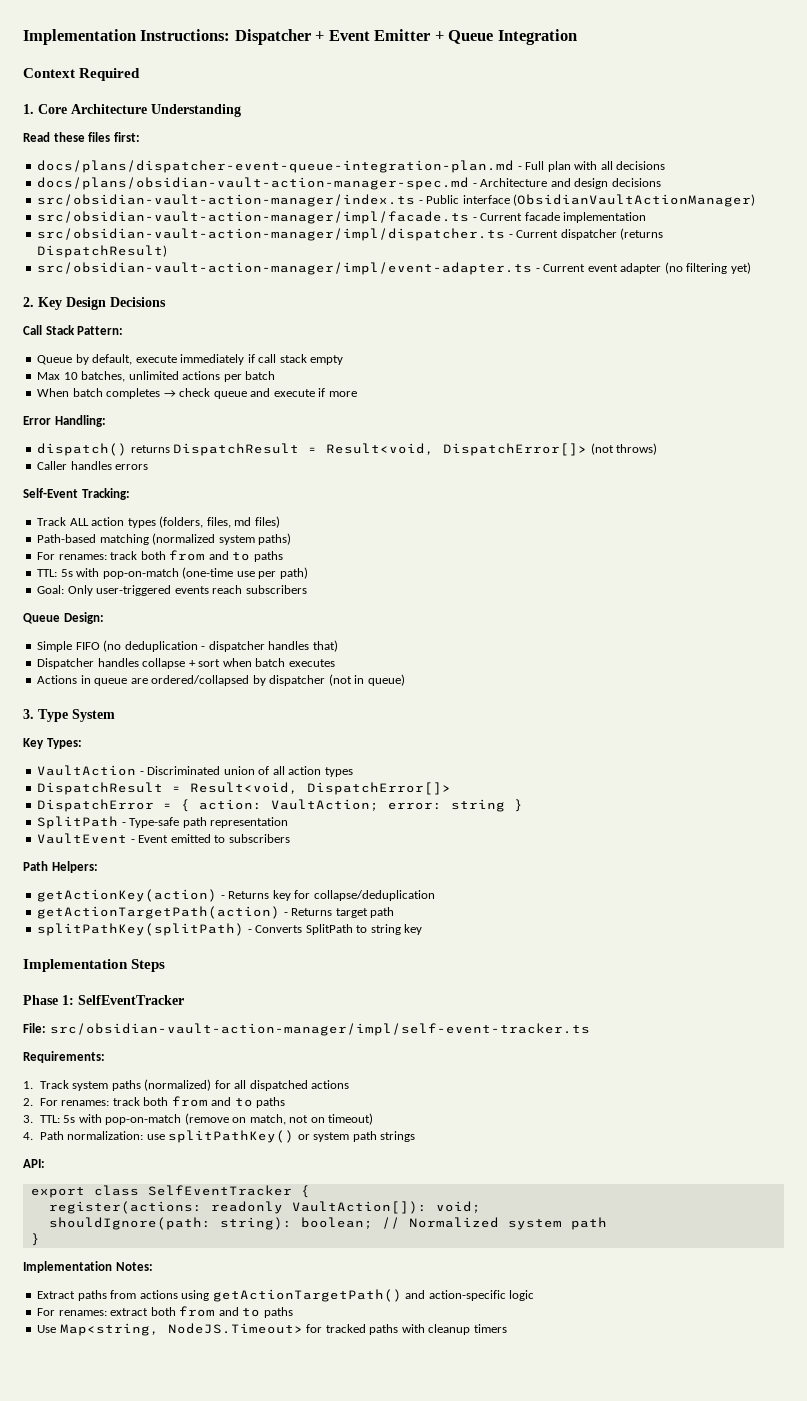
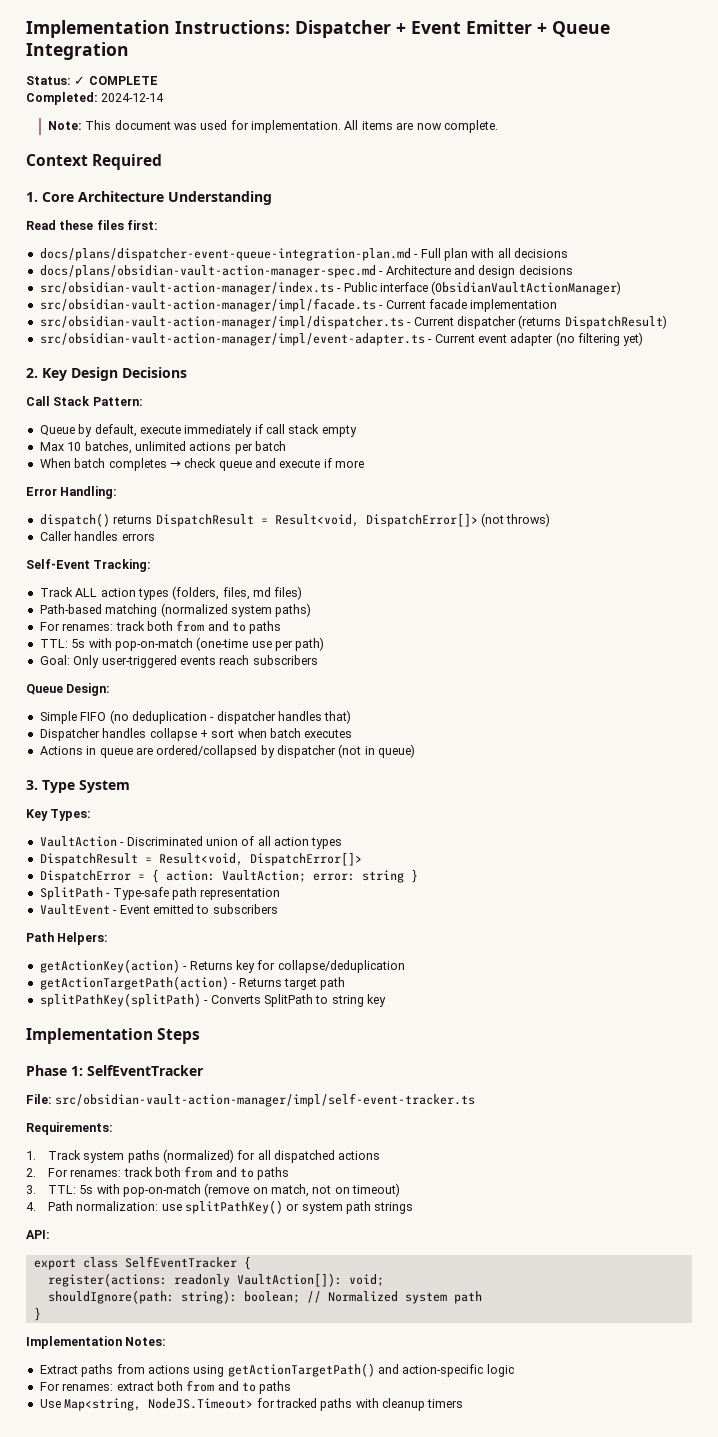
+ Status: ✓ COMPLETE
+ Completed: 2024-12-14
+ Note: This document was used for implementation. All items are now complete.

